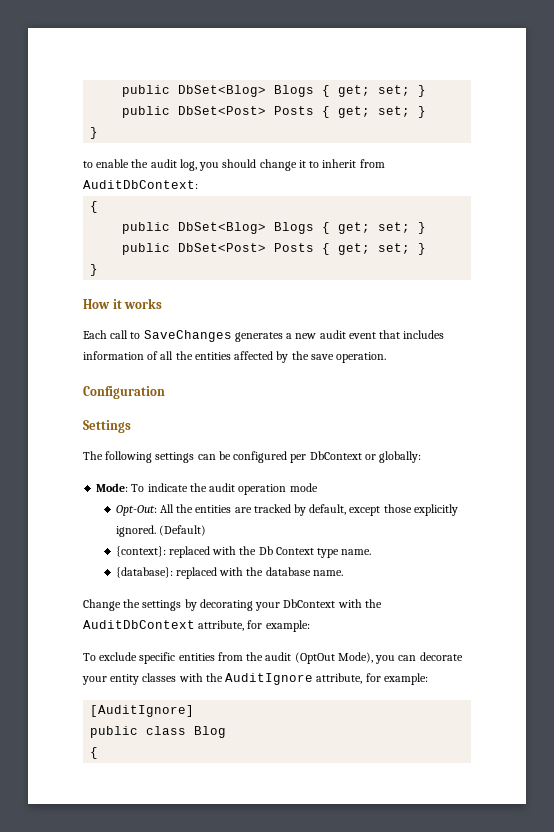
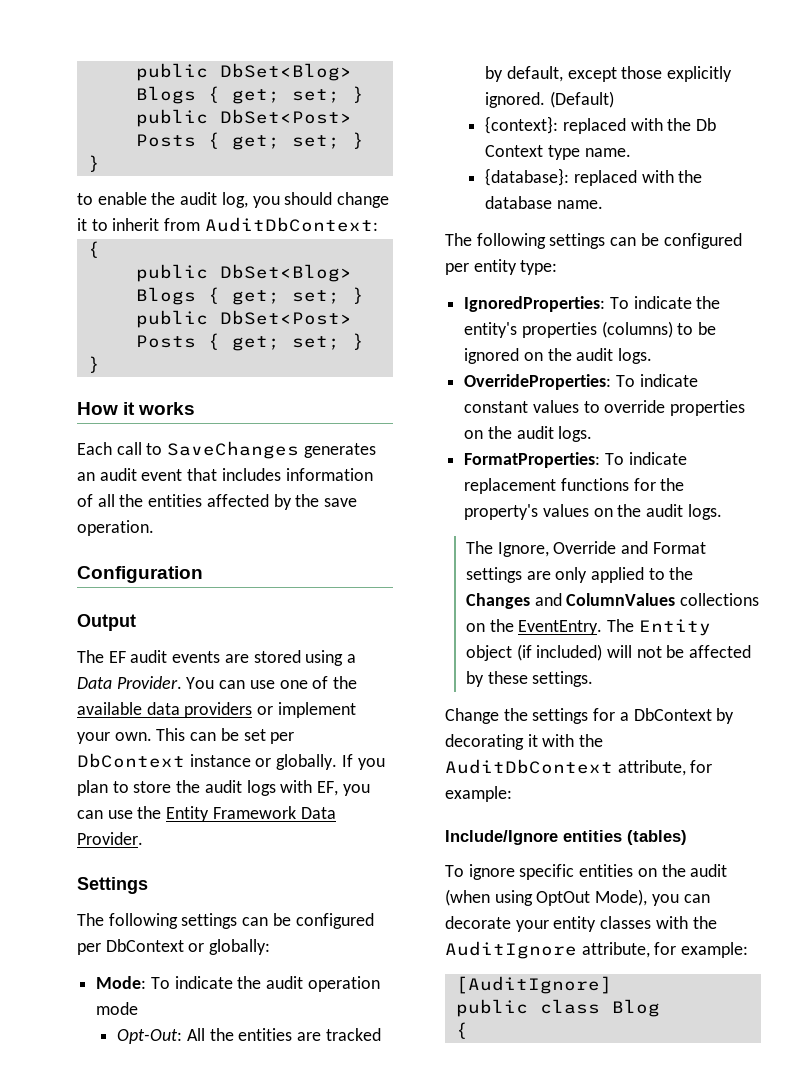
- Each call to SaveChanges generates a new audit event that includes information of all the entities affected by the save operation.
+ Each call to SaveChanges generates an audit event that includes information of all the entities affected by the save operation.
+ Output
+ The EF audit events are stored using a Data Provider. You can use one of the available data providers or implement your own. This can be set per DbContext instance or globally. If you plan to store the audit logs with EF, you can use the Entity Framework Data Provider.
- Change the settings by decorating your DbContext with the AuditDbContext attribute, for example:
+ The following settings can be configured per entity type:
+ IgnoredProperties: To indicate the entity's properties (columns) to be ignored on the audit logs.
+ OverrideProperties: To indicate constant values to override properties on the audit logs.
+ FormatProperties: To indicate replacement functions for the property's values on the audit logs.
+ The Ignore, Override and Format settings are only applied to the Changes and ColumnValues collections on the EventEntry. The Entity object (if included) will not be affected by these settings.
+ Change the settings for a DbContext by decorating it with the AuditDbContext attribute, for example:
- To exclude specific entities from the audit (OptOut Mode), you can decorate your entity classes with the AuditIgnore attribute, for example:
+ Include/Ignore entities (tables)
+ To ignore specific entities on the audit (when using OptOut Mode), you can decorate your entity classes with the AuditIgnore attribute, for example:

